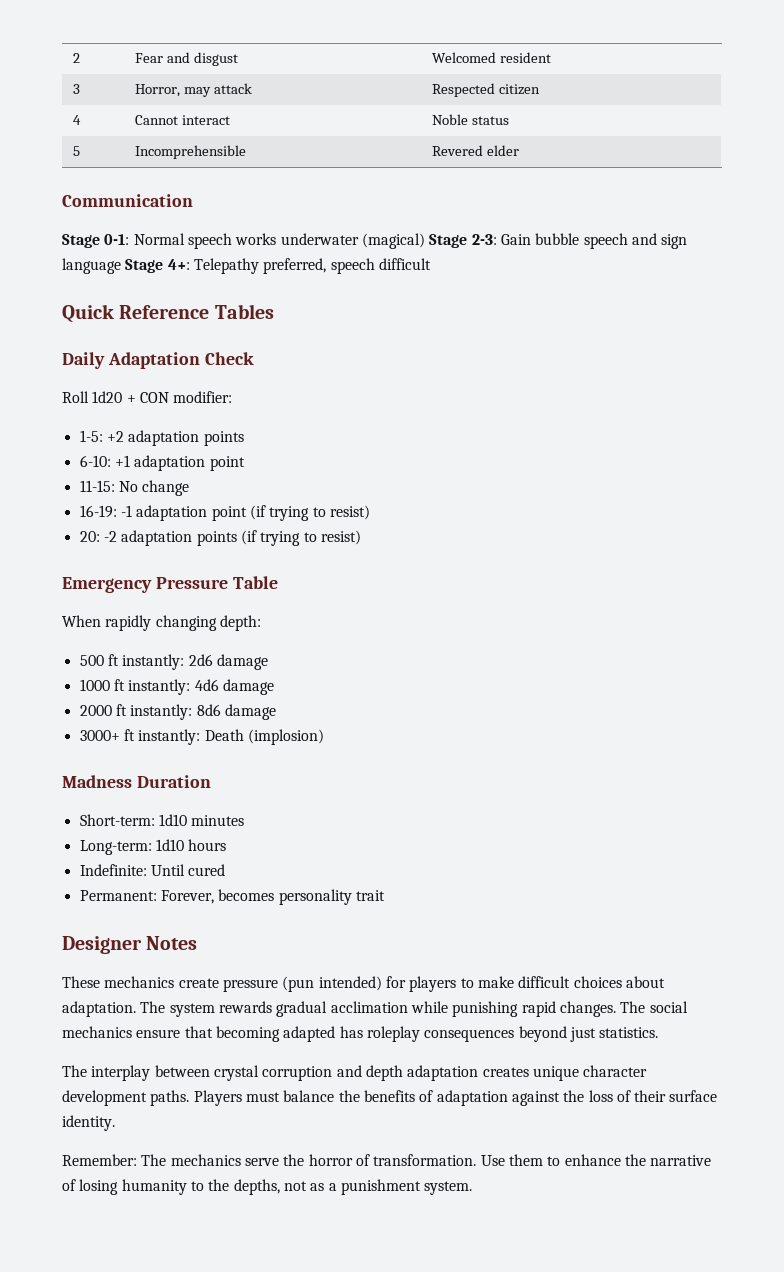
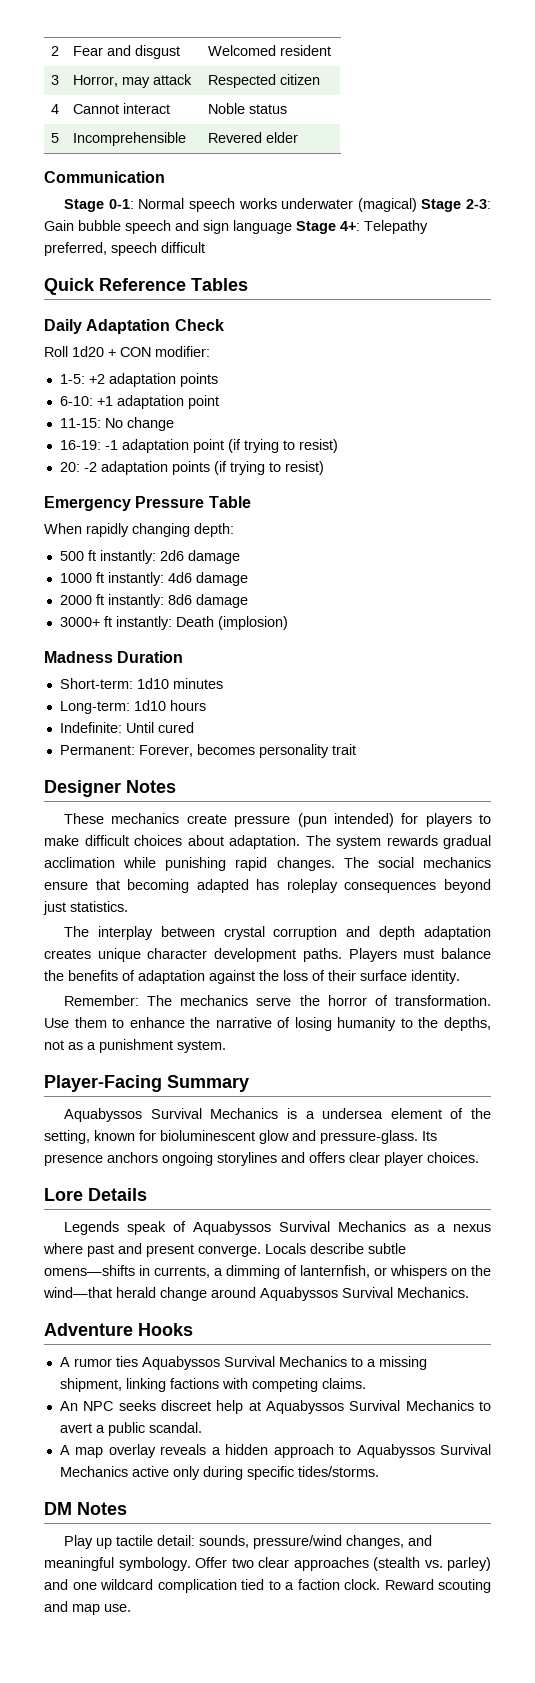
+ Player-Facing Summary
+ Aquabyssos Survival Mechanics is a undersea element of the setting, known for bioluminescent glow and pressure-glass. Its presence anchors ongoing storylines and offers clear player choices.
+ Lore Details
+ Legends speak of Aquabyssos Survival Mechanics as a nexus where past and present converge. Locals describe subtle omens—shifts in currents, a dimming of lanternfish, or whispers on the wind—that herald change around Aquabyssos Survival Mechanics.
+ Adventure Hooks
+ A rumor ties Aquabyssos Survival Mechanics to a missing shipment, linking factions with competing claims.
+ An NPC seeks discreet help at Aquabyssos Survival Mechanics to avert a public scandal.
+ A map overlay reveals a hidden approach to Aquabyssos Survival Mechanics active only during specific tides/storms.
+ DM Notes
+ Play up tactile detail: sounds, pressure/wind changes, and meaningful symbology. Offer two clear approaches (stealth vs. parley) and one wildcard complication tied to a faction clock. Reward scouting and map use.

